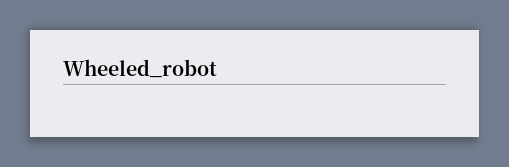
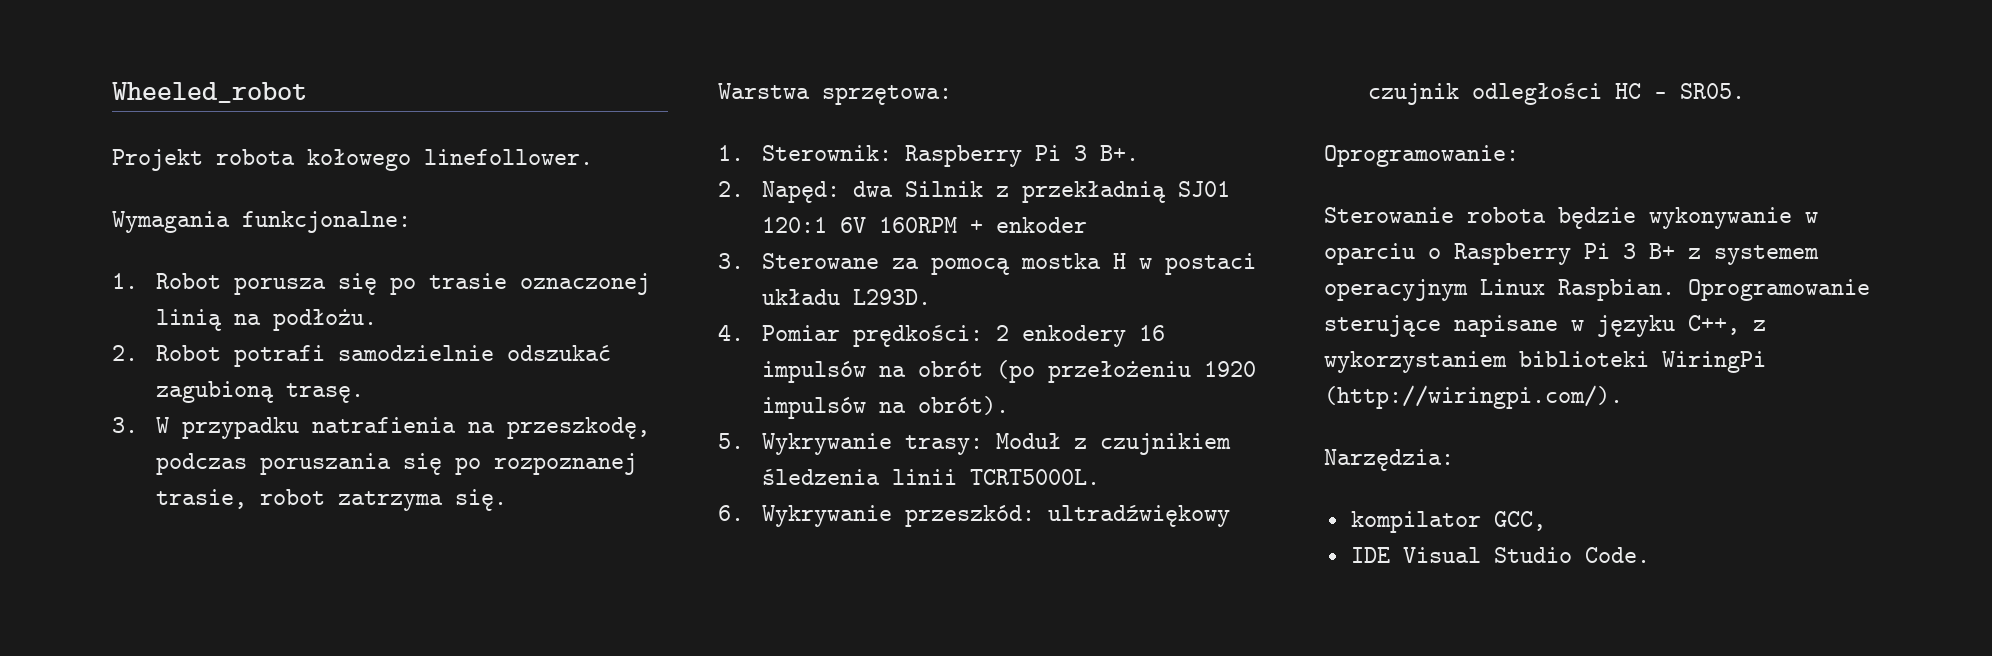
+ Projekt robota kołowego linefollower.
+ Wymagania funkcjonalne:
+ 1. Robot porusza się po trasie oznaczonej linią na podłożu.
+ 2. Robot potrafi samodzielnie odszukać zagubioną trasę.
+ 3. W przypadku natrafienia na przeszkodę, podczas poruszania się po rozpoznanej trasie, robot zatrzyma się.
+ Warstwa sprzętowa:
+ 1. Sterownik: Raspberry Pi 3 B+.
+ 2. Napęd: dwa Silnik z przekładnią SJ01 120:1 6V 160RPM + enkoder
+ 3. Sterowane za pomocą mostka H w postaci układu L293D.
+ 4. Pomiar prędkości: 2 enkodery 16 impulsów na obrót (po przełożeniu 1920 impulsów na obrót).
+ 5. Wykrywanie trasy: Moduł z czujnikiem śledzenia linii TCRT5000L.
+ 6. Wykrywanie przeszkód: ultradźwiękowy czujnik odległości HC - SR05.
+ Oprogramowanie:
+ Sterowanie robota będzie wykonywanie w oparciu o Raspberry Pi 3 B+ z systemem operacyjnym Linux Raspbian. Oprogramowanie sterujące napisane w języku C++, z wykorzystaniem biblioteki WiringPi (http://wiringpi.com/).
+ Narzędzia:
+ kompilator GCC,
+ IDE Visual Studio Code.

